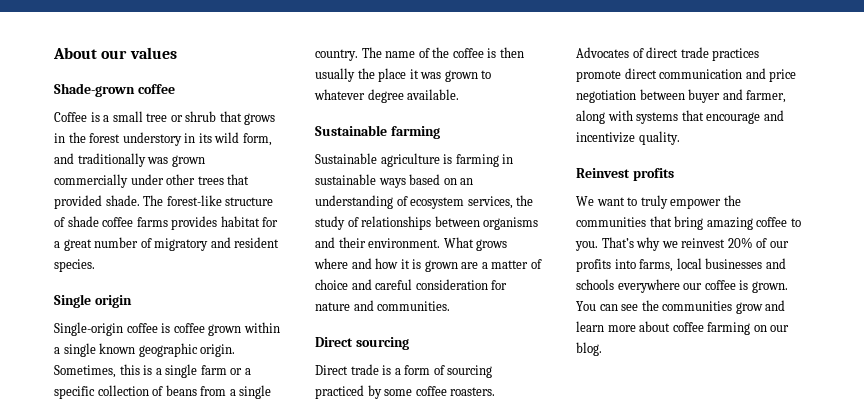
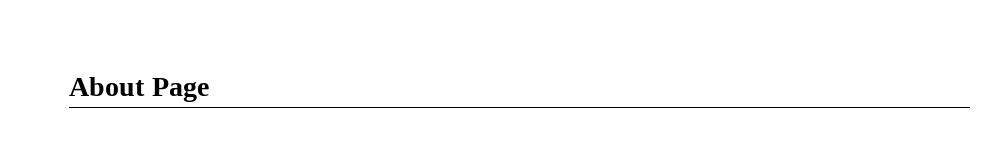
- About our values
- Shade-grown coffee
- Coffee is a small tree or shrub that grows in the forest understory in its wild form, and traditionally was grown commercially under other trees that provided shade. The forest-like structure of shade coffee farms provides habitat for a great number of migratory and resident species.
- Single origin
- Single-origin coffee is coffee grown within a single known geographic origin. Sometimes, this is a single farm or a specific collection of beans from a single country. The name of the coffee is then usually the place it was grown to whatever degree available.
- Sustainable farming
- Sustainable agriculture is farming in sustainable ways based on an understanding of ecosystem services, the study of relationships between organisms and their environment. What grows where and how it is grown are a matter of choice and careful consideration for nature and communities.
- Direct sourcing
- Direct trade is a form of sourcing practiced by some coffee roasters. Advocates of direct trade practices promote direct communication and price negotiation between buyer and farmer, along with systems that encourage and incentivize quality.
- Reinvest profits
- We want to truly empower the communities that bring amazing coffee to you. That’s why we reinvest 20% of our profits into farms, local businesses and schools everywhere our coffee is grown. You can see the communities grow and learn more about coffee farming on our blog.
+ About Page

